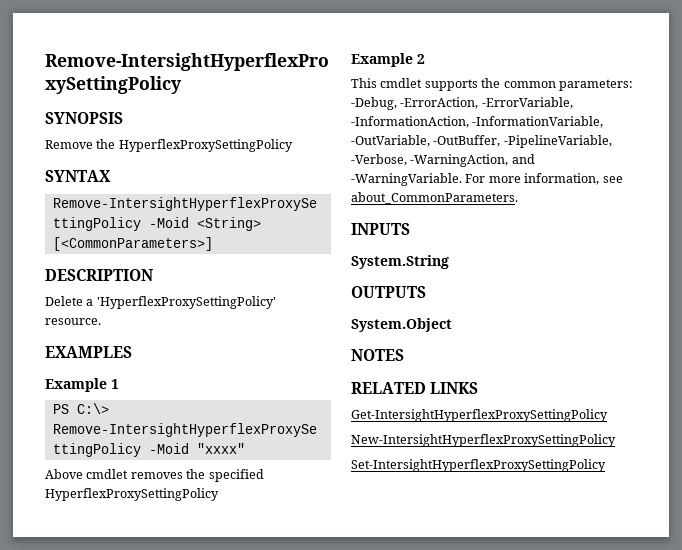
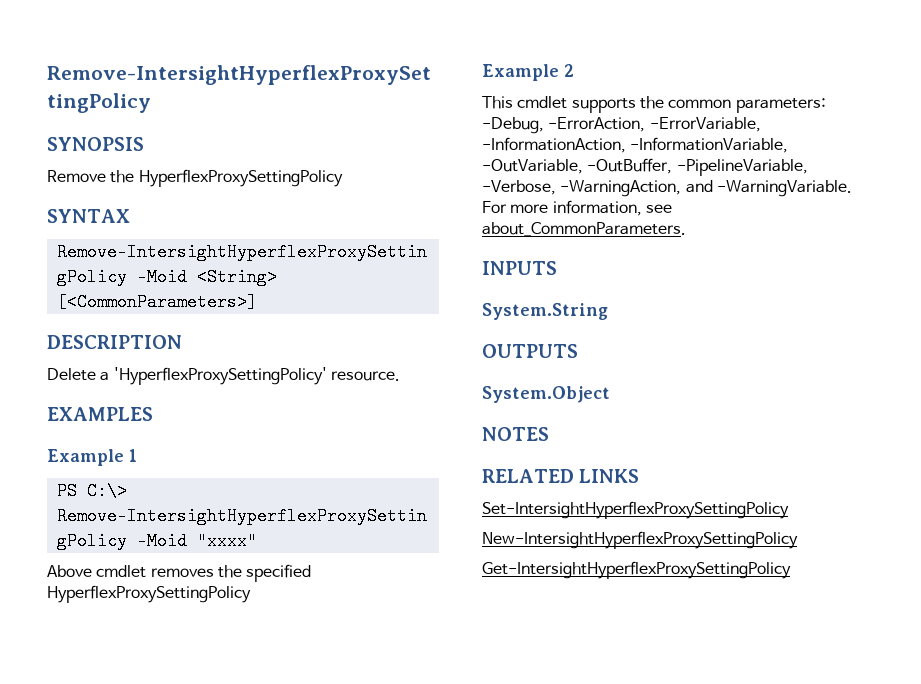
- Get-IntersightHyperflexProxySettingPolicy
+ Set-IntersightHyperflexProxySettingPolicy
- Set-IntersightHyperflexProxySettingPolicy
+ Get-IntersightHyperflexProxySettingPolicy

